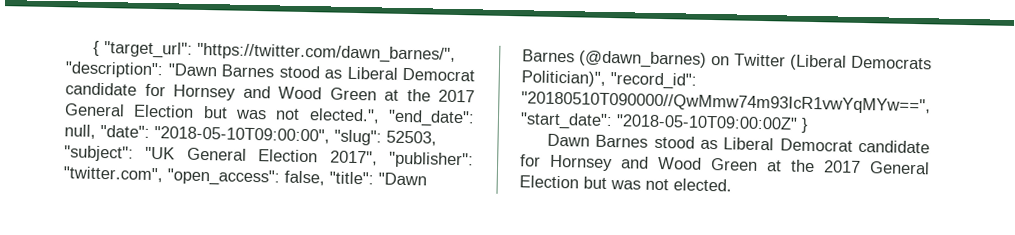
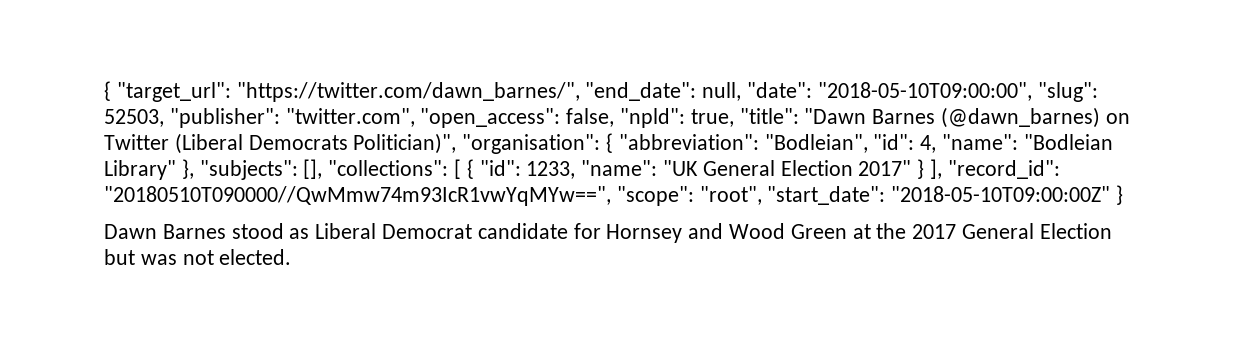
- { "target_url": "https://twitter.com/dawn_barnes/", "description": "Dawn Barnes stood as Liberal Democrat candidate for Hornsey and Wood Green at the 2017 General Election but was not elected.", "end_date": null, "date": "2018-05-10T09:00:00", "slug": 52503, "subject": "UK General Election 2017", "publisher": "twitter.com", "open_access": false, "title": "Dawn Barnes (@dawn_barnes) on Twitter (Liberal Democrats Politician)", "record_id": "20180510T090000//QwMmw74m93IcR1vwYqMYw==", "start_date": "2018-05-10T09:00:00Z" }
+ { "target_url": "https://twitter.com/dawn_barnes/", "end_date": null, "date": "2018-05-10T09:00:00", "slug": 52503, "publisher": "twitter.com", "open_access": false, "npld": true, "title": "Dawn Barnes (@dawn_barnes) on Twitter (Liberal Democrats Politician)", "organisation": { "abbreviation": "Bodleian", "id": 4, "name": "Bodleian Library" }, "subjects": [], "collections": [ { "id": 1233, "name": "UK General Election 2017" } ], "record_id": "20180510T090000//QwMmw74m93IcR1vwYqMYw==", "scope": "root", "start_date": "2018-05-10T09:00:00Z" }

